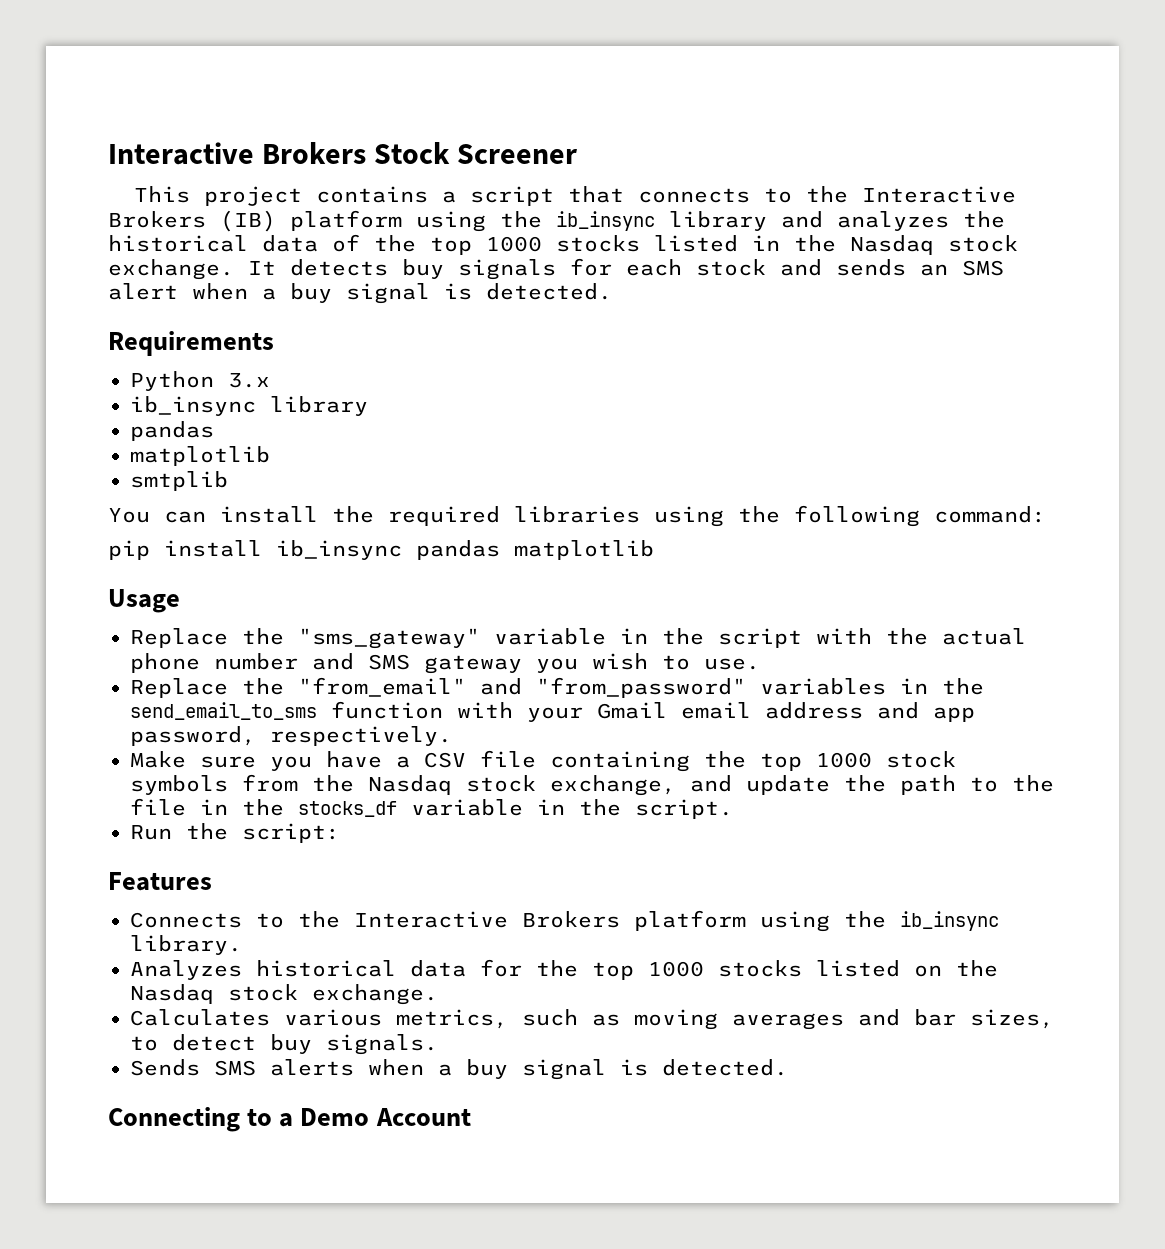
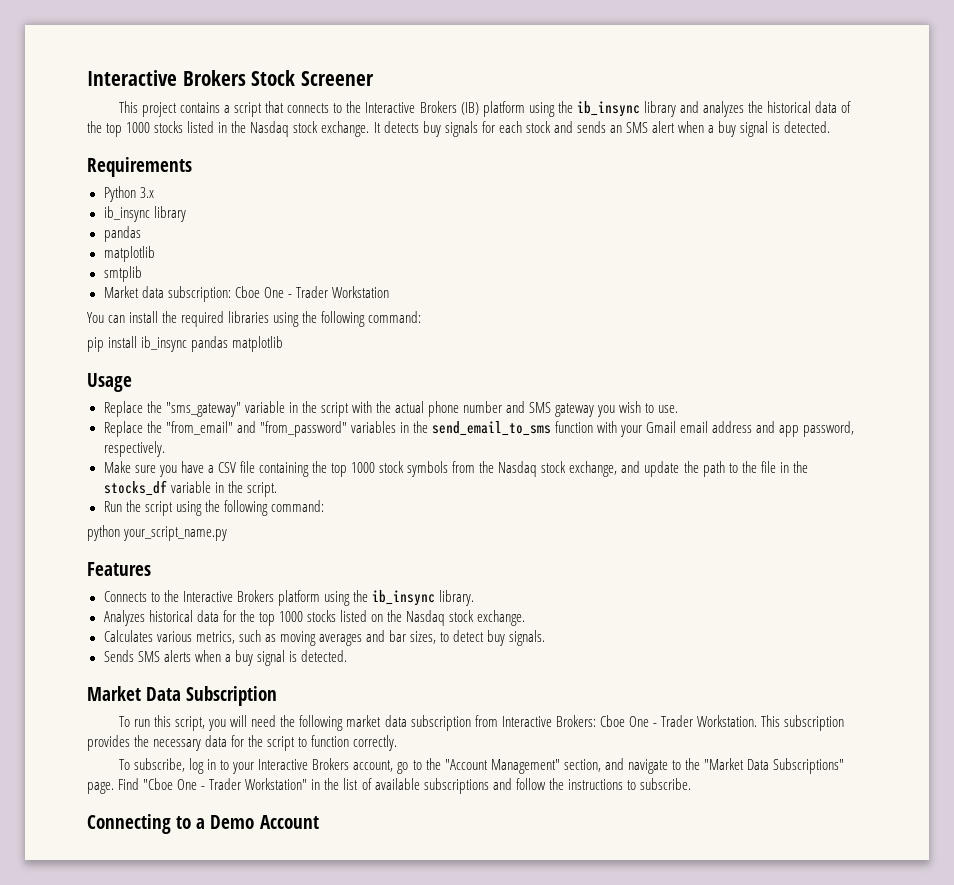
+ Market data subscription: Cboe One - Trader Workstation
- Run the script:
+ Run the script using the following command:
+ python your_script_name.py
+ Market Data Subscription
+ To run this script, you will need the following market data subscription from Interactive Brokers: Cboe One - Trader Workstation. This subscription provides the necessary data for the script to function correctly.
+ To subscribe, log in to your Interactive Brokers account, go to the "Account Management" section, and navigate to the "Market Data Subscriptions" page. Find "Cboe One - Trader Workstation" in the list of available subscriptions and follow the instructions to subscribe.

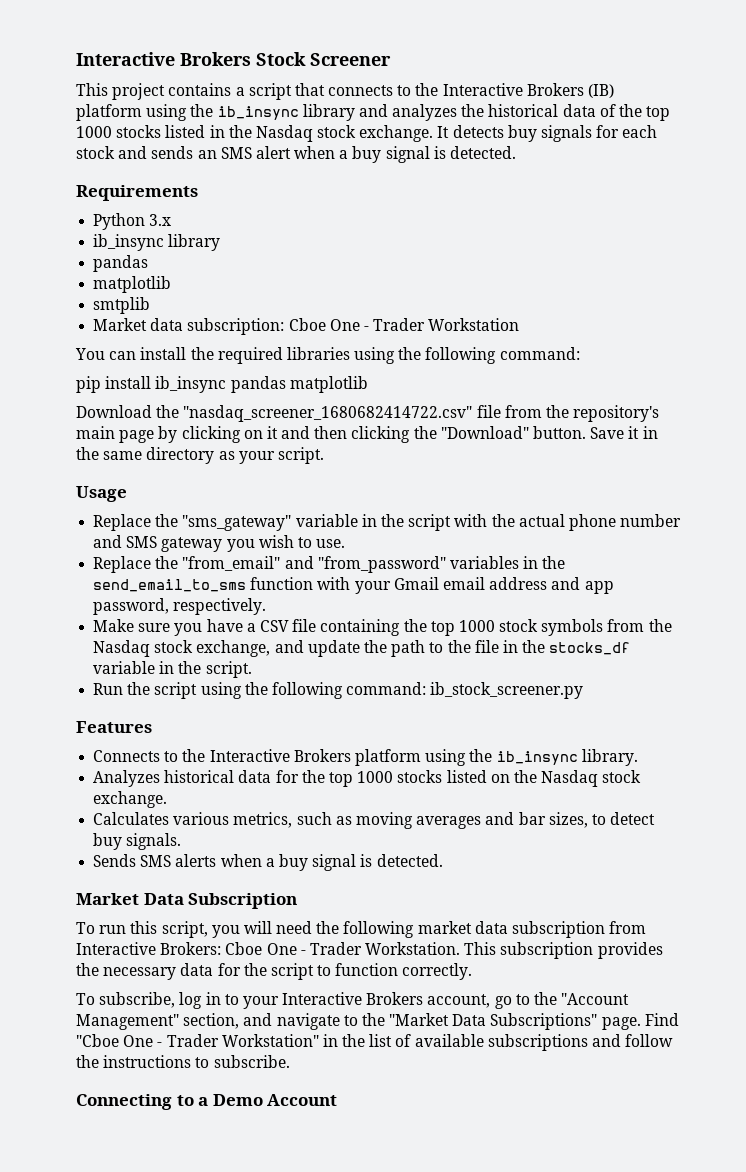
+ Download the "nasdaq_screener_1680682414722.csv" file from the repository's main page by clicking on it and then clicking the "Download" button. Save it in the same directory as your script.
- Run the script using the following command:
- python your_script_name.py
+ Run the script using the following command: ib_stock_screener.py

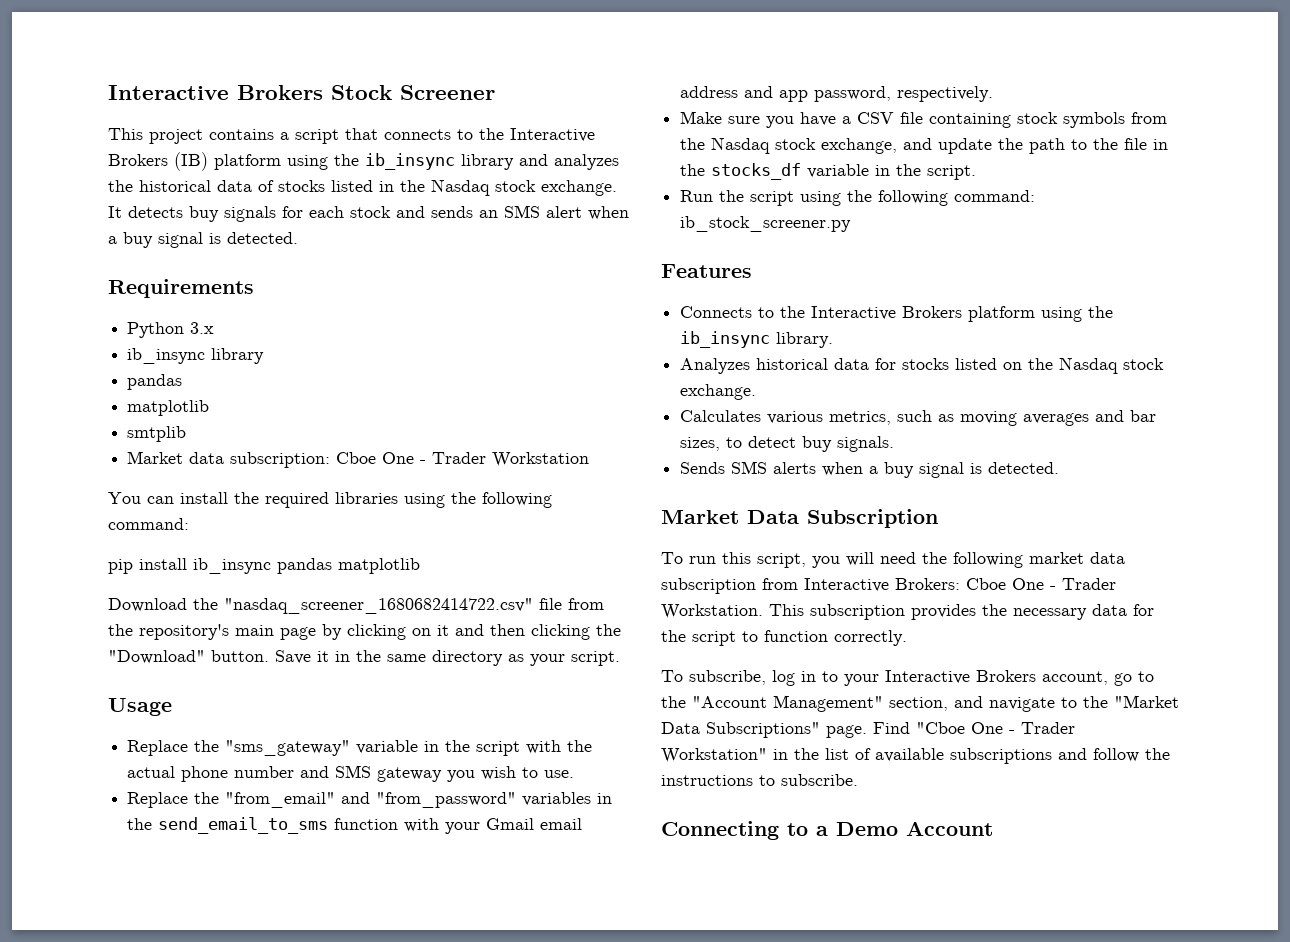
- This project contains a script that connects to the Interactive Brokers (IB) platform using the ib_insync library and analyzes the historical data of the top 1000 stocks listed in the Nasdaq stock exchange.
+ This project contains a script that connects to the Interactive Brokers (IB) platform using the ib_insync library and analyzes the historical data of stocks listed in the Nasdaq stock exchange.
- Make sure you have a CSV file containing the top 1000 stock symbols from the Nasdaq stock exchange, and update the path to the file in the stocks_df variable in the script.
+ Make sure you have a CSV file containing stock symbols from the Nasdaq stock exchange, and update the path to the file in the stocks_df variable in the script.
- Analyzes historical data for the top 1000 stocks listed on the Nasdaq stock exchange.
+ Analyzes historical data for stocks listed on the Nasdaq stock exchange.

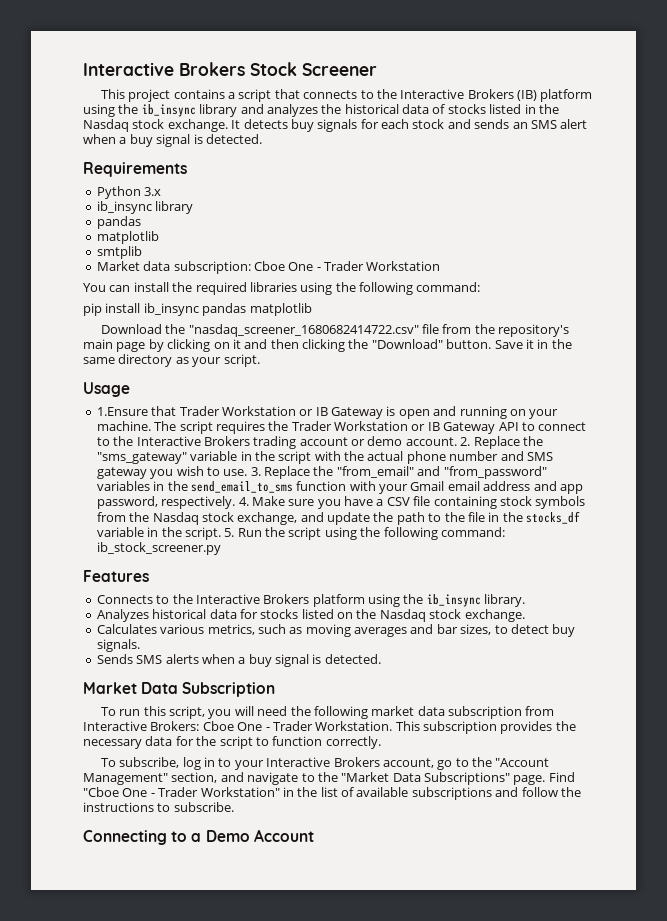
- Replace the "sms_gateway" variable in the script with the actual phone number and SMS gateway you wish to use.
- Replace the "from_email" and "from_password" variables in the send_email_to_sms function with your Gmail email address and app password, respectively.
- Make sure you have a CSV file containing stock symbols from the Nasdaq stock exchange, and update the path to the file in the stocks_df variable in the script.
- Run the script using the following command:
+ 1.Ensure that Trader Workstation or IB Gateway is open and running on your machine. The script requires the Trader Workstation or IB Gateway API to connect to the Interactive Brokers trading account or demo account. 2. Replace the "sms_gateway" variable in the script with the actual phone number and SMS gateway you wish to use. 3. Replace the "from_email" and "from_password" variables in the send_email_to_sms function with your Gmail email address and app password, respectively. 4. Make sure you have a CSV file containing stock symbols from the Nasdaq stock exchange, and update the path to the file in the stocks_df variable in the script. 5. Run the script using the following command:

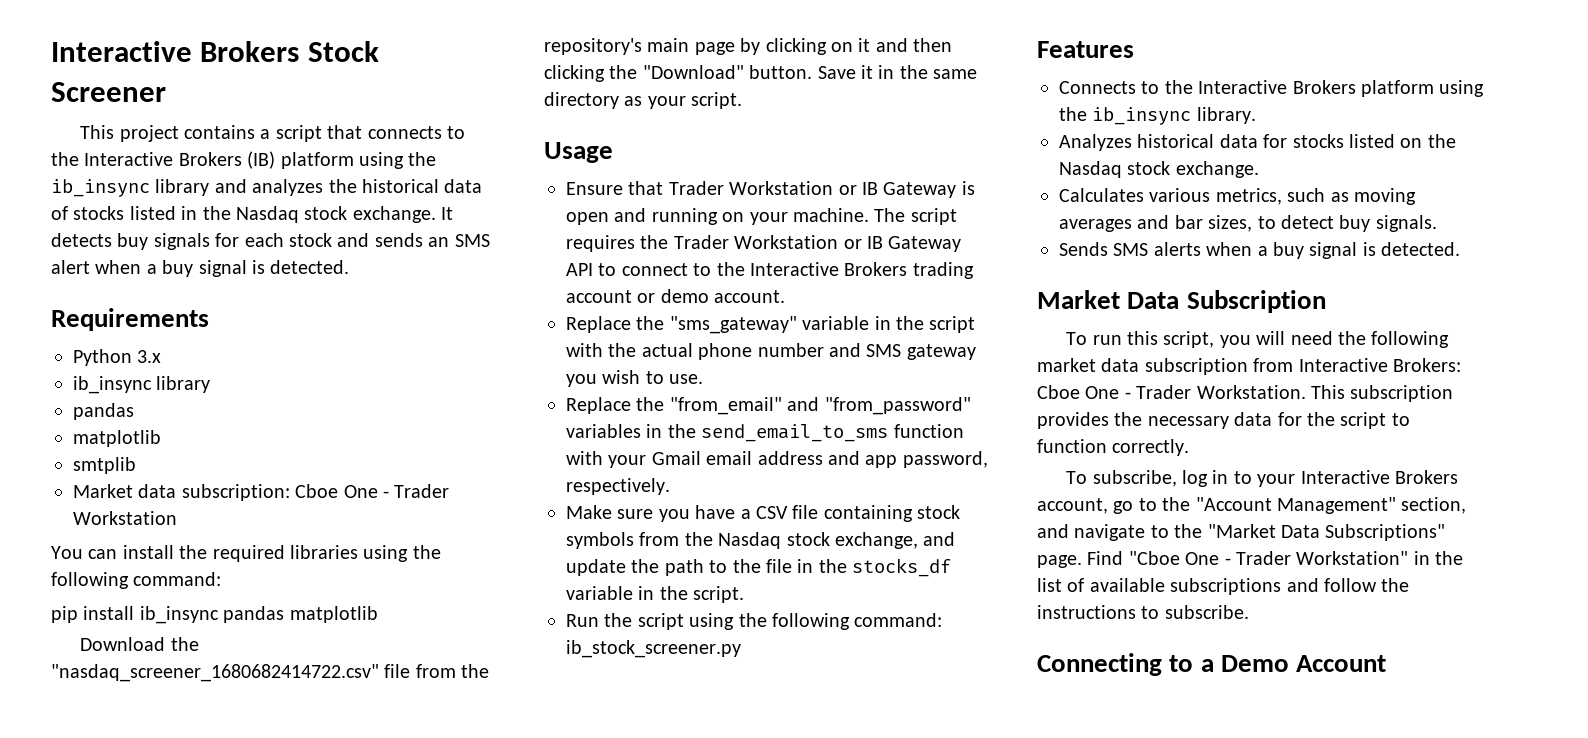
- 1.Ensure that Trader Workstation or IB Gateway is open and running on your machine.
+ Ensure that Trader Workstation or IB Gateway is open and running on your machine.
- The script requires the Trader Workstation or IB Gateway API to connect to the Interactive Brokers trading account or demo account. 2. Replace the "sms_gateway" variable in the script with the actual phone number and SMS gateway you wish to use. 3. Replace the "from_email" and "from_password" variables in the send_email_to_sms function with your Gmail email address and app password, respectively. 4. Make sure you have a CSV file containing stock symbols from the Nasdaq stock exchange, and update the path to the file in the stocks_df variable in the script. 5. Run the script using the following command:
+ The script requires the Trader Workstation or IB Gateway API to connect to the Interactive Brokers trading account or demo account.
+ Replace the "sms_gateway" variable in the script with the actual phone number and SMS gateway you wish to use.
+ Replace the "from_email" and "from_password" variables in the send_email_to_sms function with your Gmail email address and app password, respectively.
+ Make sure you have a CSV file containing stock symbols from the Nasdaq stock exchange, and update the path to the file in the stocks_df variable in the script.
+ Run the script using the following command:

